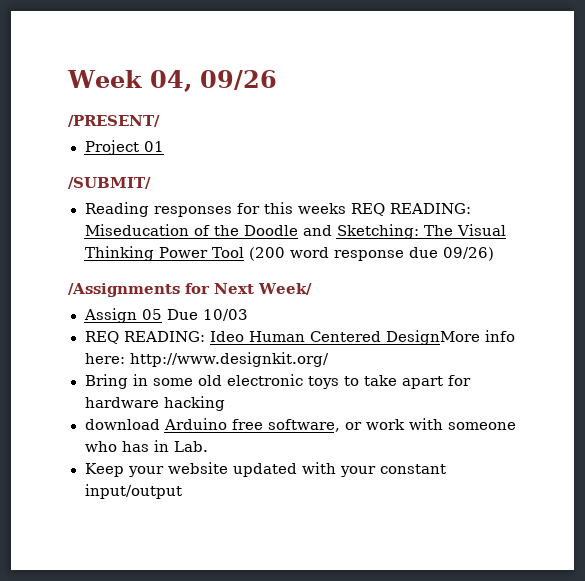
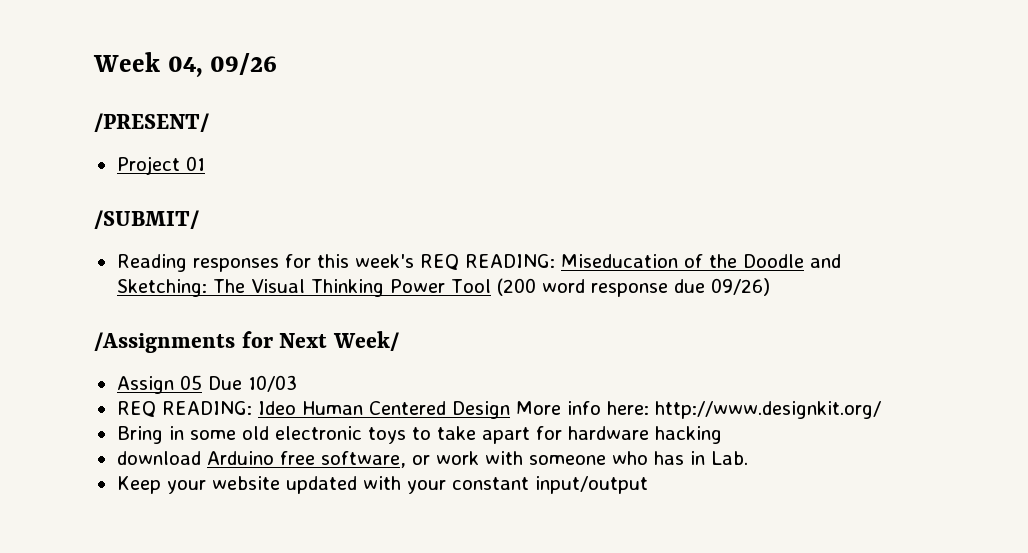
- Reading responses for this weeks REQ READING: Miseducation of the Doodle and Sketching: The Visual Thinking Power Tool (200 word response due 09/26)
+ Reading responses for this week's REQ READING: Miseducation of the Doodle and Sketching: The Visual Thinking Power Tool (200 word response due 09/26)
- REQ READING: Ideo Human Centered DesignMore info here: http://www.designkit.org/
+ REQ READING: Ideo Human Centered Design More info here: http://www.designkit.org/

